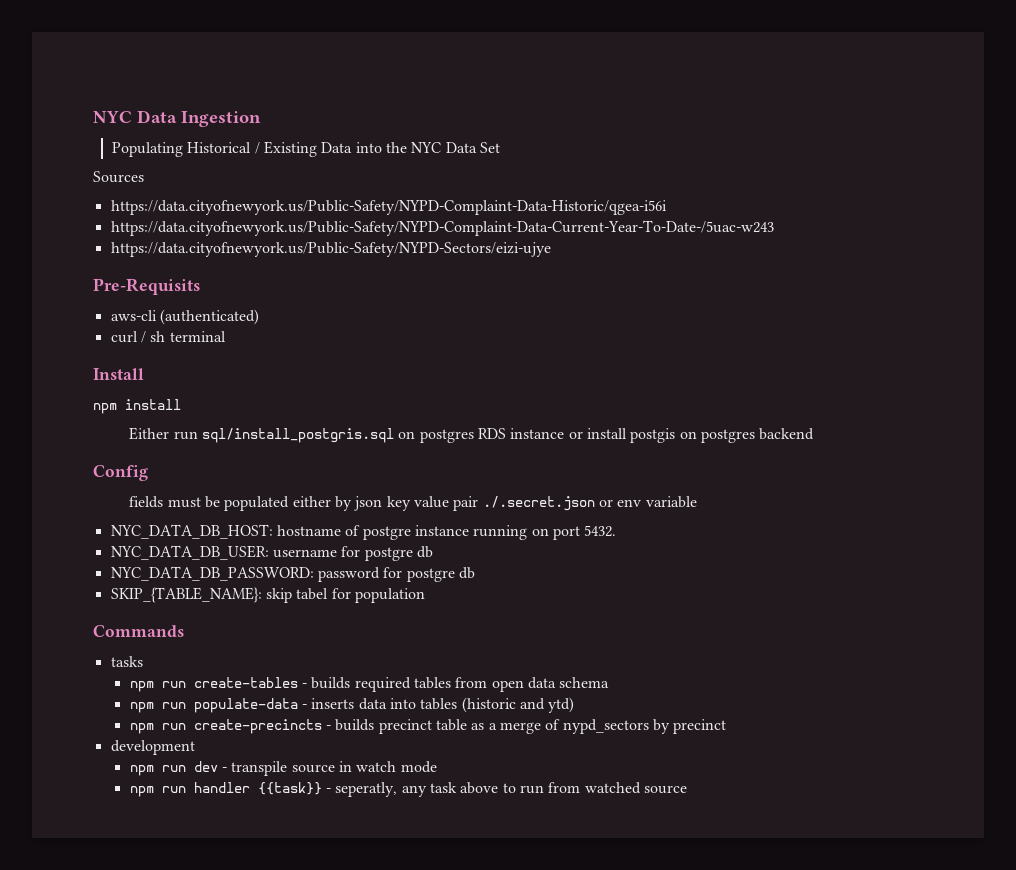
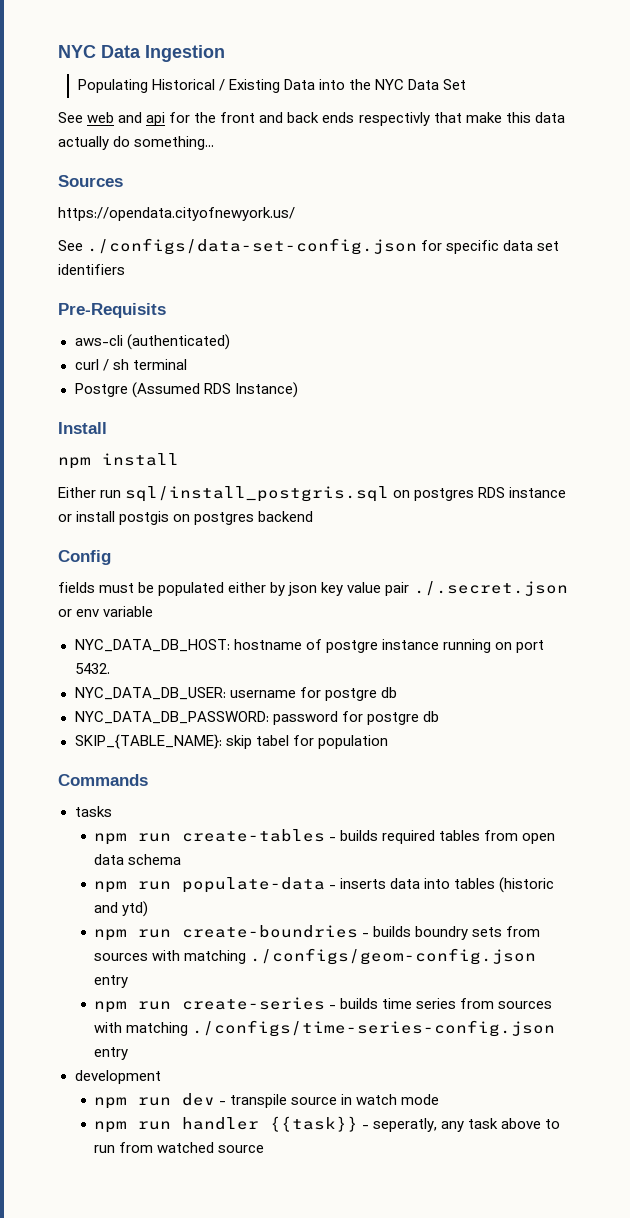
+ See web and api for the front and back ends respectivly that make this data actually do something...
  Sources
- https://data.cityofnewyork.us/Public-Safety/NYPD-Complaint-Data-Historic/qgea-i56i
- https://data.cityofnewyork.us/Public-Safety/NYPD-Complaint-Data-Current-Year-To-Date-/5uac-w243
- https://data.cityofnewyork.us/Public-Safety/NYPD-Sectors/eizi-ujye
+ https://opendata.cityofnewyork.us/
+ See ./configs/data-set-config.json for specific data set identifiers
+ Postgre (Assumed RDS Instance)
- npm run create-precincts - builds precinct table as a merge of nypd_sectors by precinct
+ npm run create-boundries - builds boundry sets from sources with matching ./configs/geom-config.json entry
+ npm run create-series - builds time series from sources with matching ./configs/time-series-config.json entry

